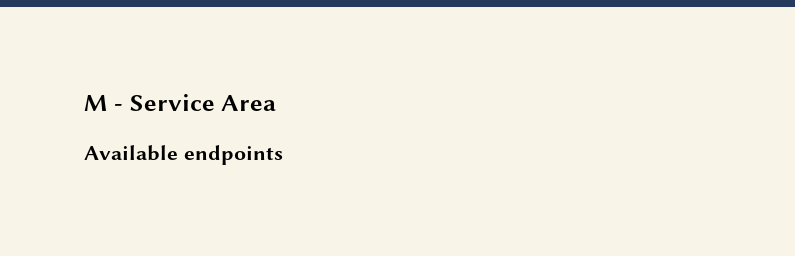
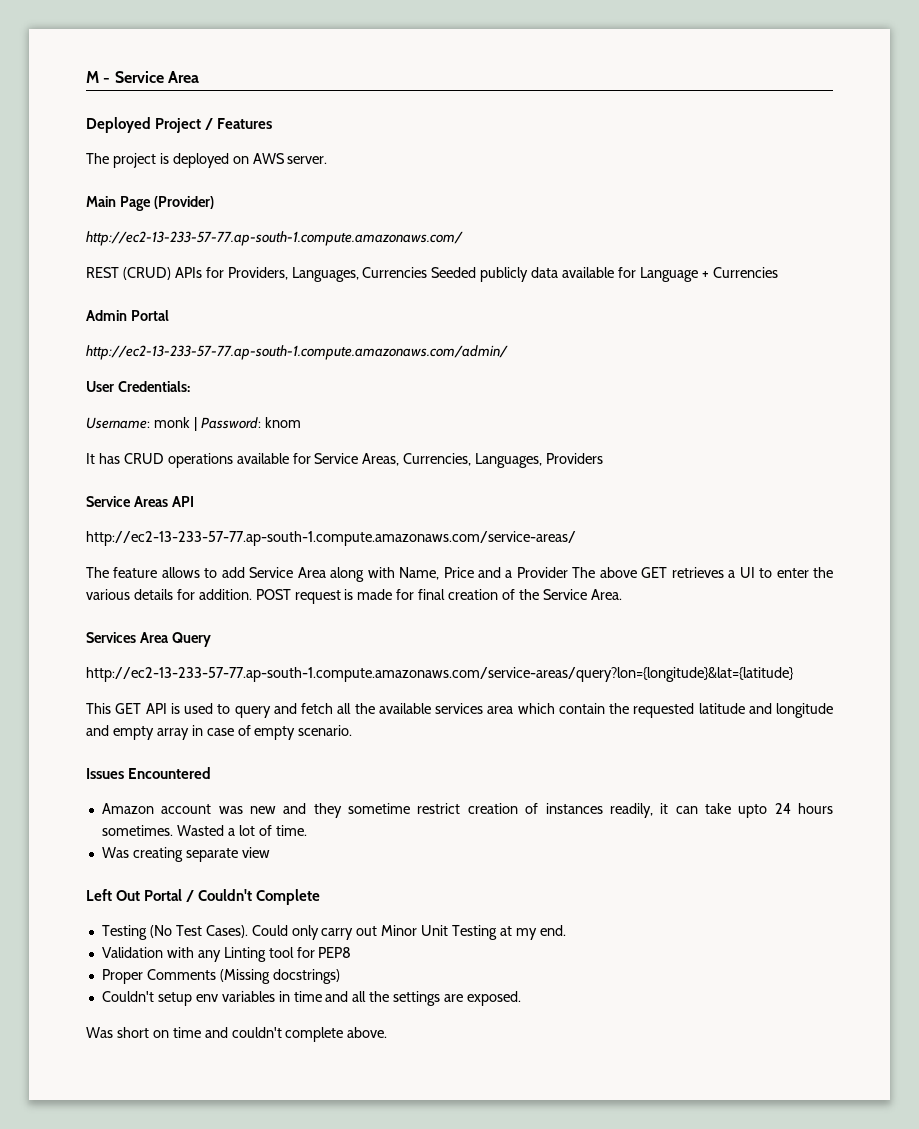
- Available endpoints
+ Deployed Project / Features
+ The project is deployed on AWS server.
+ Main Page (Provider)
+ http://ec2-13-233-57-77.ap-south-1.compute.amazonaws.com/
+ REST (CRUD) APIs for Providers, Languages, Currencies Seeded publicly data available for Language + Currencies
+ Admin Portal
+ http://ec2-13-233-57-77.ap-south-1.compute.amazonaws.com/admin/
+ User Credentials:
+ Username: monk | Password: knom
+ It has CRUD operations available for Service Areas, Currencies, Languages, Providers
+ Service Areas API
+ http://ec2-13-233-57-77.ap-south-1.compute.amazonaws.com/service-areas/
+ The feature allows to add Service Area along with Name, Price and a Provider The above GET retrieves a UI to enter the various details for addition. POST request is made for final creation of the Service Area.
+ Services Area Query
+ http://ec2-13-233-57-77.ap-south-1.compute.amazonaws.com/service-areas/query?lon={longitude}&lat={latitude}
+ This GET API is used to query and fetch all the available services area which contain the requested latitude and longitude and empty array in case of empty scenario.
+ Issues Encountered
+ Amazon account was new and they sometime restrict creation of instances readily, it can take upto 24 hours sometimes. Wasted a lot of time.
+ Was creating separate view
+ Left Out Portal / Couldn't Complete
+ Testing (No Test Cases). Could only carry out Minor Unit Testing at my end.
+ Validation with any Linting tool for PEP8
+ Proper Comments (Missing docstrings)
+ Couldn't setup env variables in time and all the settings are exposed.
+ Was short on time and couldn't complete above.

